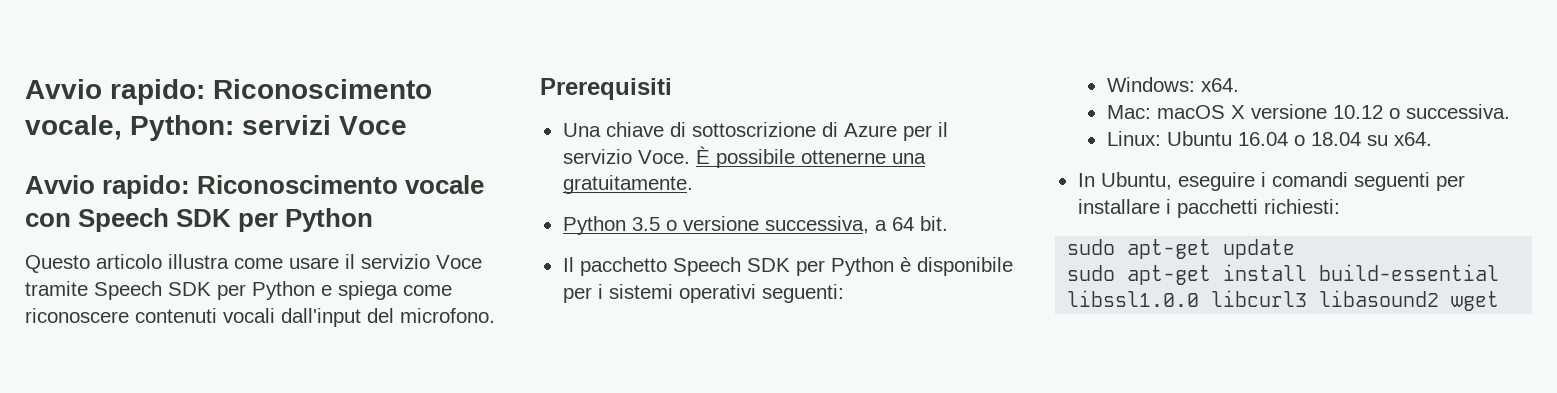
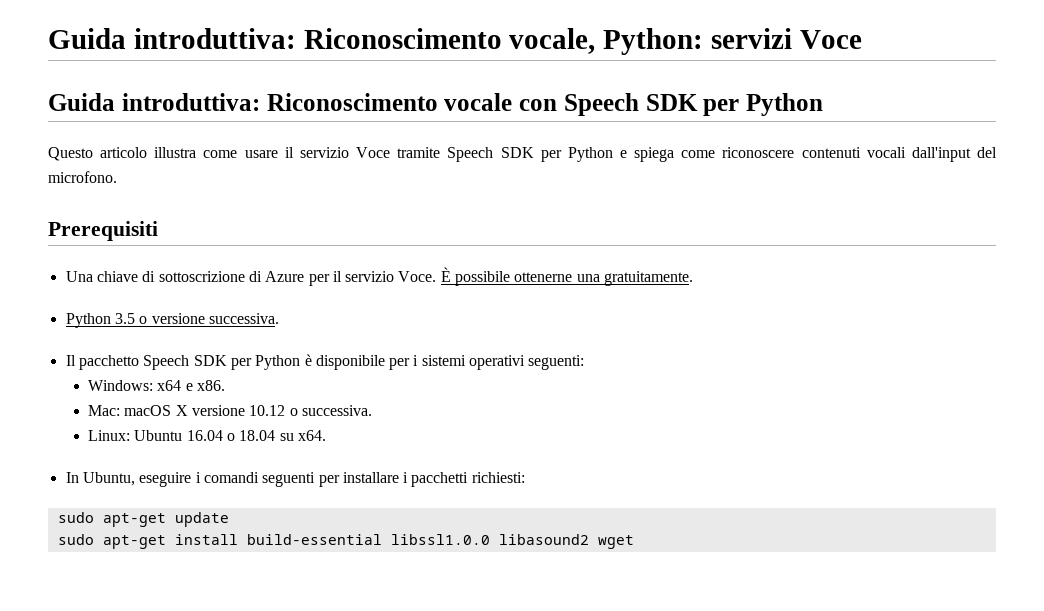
- Avvio rapido: Riconoscimento vocale, Python: servizi Voce
+ Guida introduttiva: Riconoscimento vocale, Python: servizi Voce
- Avvio rapido: Riconoscimento vocale con Speech SDK per Python
+ Guida introduttiva: Riconoscimento vocale con Speech SDK per Python
- Python 3.5 o versione successiva, a 64 bit.
+ Python 3.5 o versione successiva.
- Windows: x64.
+ Windows: x64 e x86.
- sudo apt-get install build-essential libssl1.0.0 libcurl3 libasound2 wget
+ sudo apt-get install build-essential libssl1.0.0 libasound2 wget

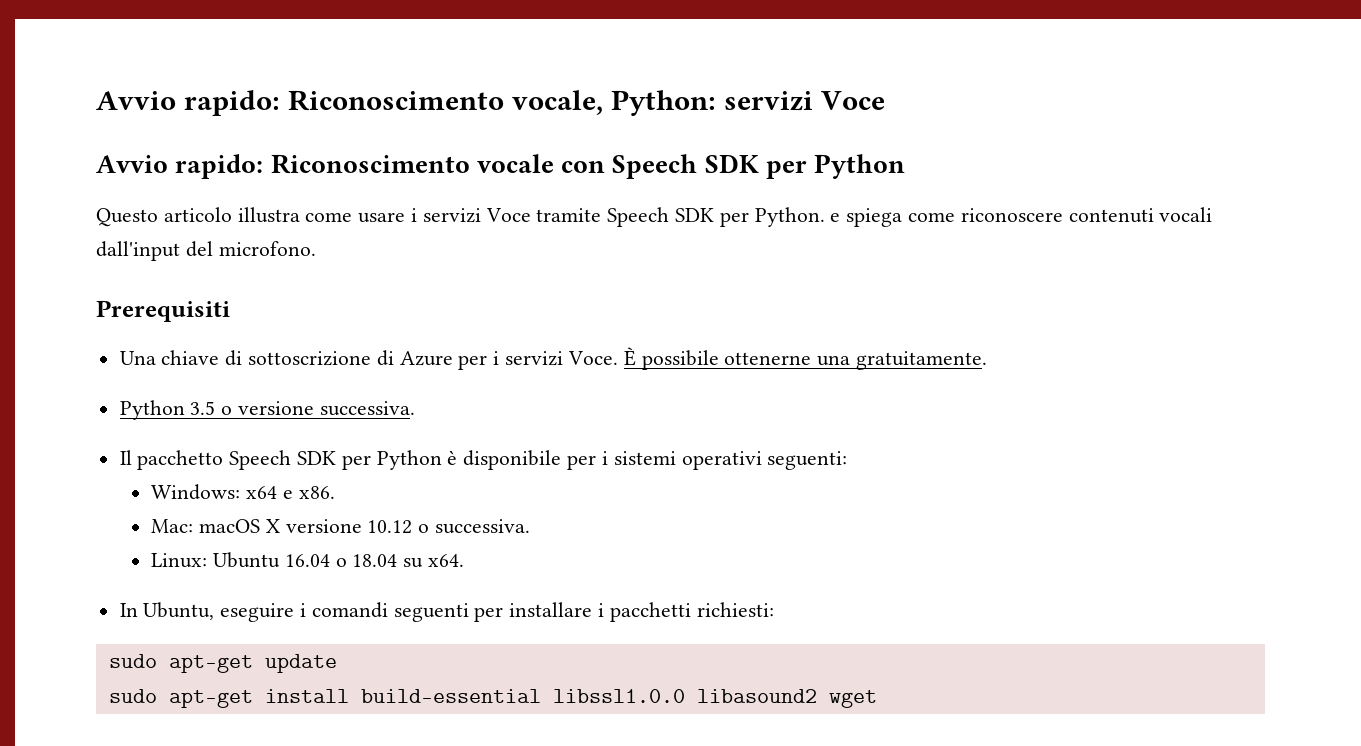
- Guida introduttiva: Riconoscimento vocale, Python: servizi Voce
+ Avvio rapido: Riconoscimento vocale, Python: servizi Voce
- Guida introduttiva: Riconoscimento vocale con Speech SDK per Python
+ Avvio rapido: Riconoscimento vocale con Speech SDK per Python
- Questo articolo illustra come usare il servizio Voce tramite Speech SDK per Python e spiega come riconoscere contenuti vocali dall'input del microfono.
+ Questo articolo illustra come usare i servizi Voce tramite Speech SDK per Python. e spiega come riconoscere contenuti vocali dall'input del microfono.
- Una chiave di sottoscrizione di Azure per il servizio Voce.
+ Una chiave di sottoscrizione di Azure per i servizi Voce.

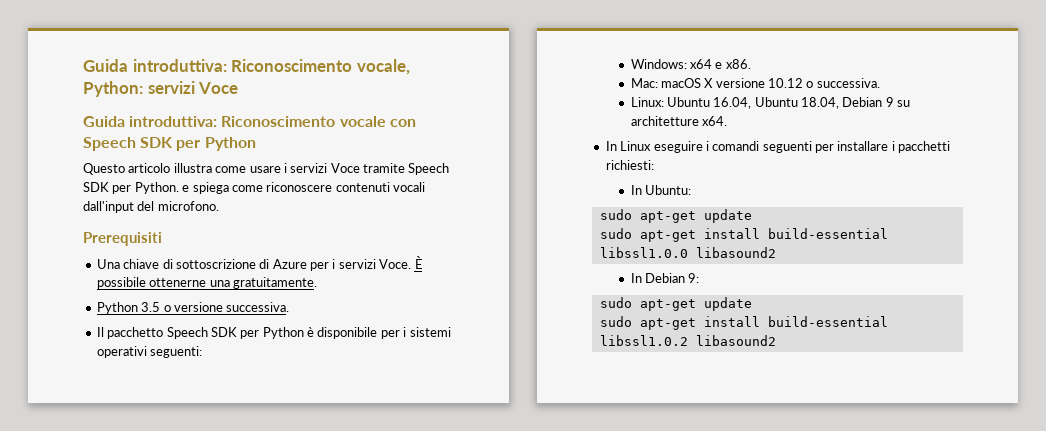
- Avvio rapido: Riconoscimento vocale, Python: servizi Voce
+ Guida introduttiva: Riconoscimento vocale, Python: servizi Voce
- Avvio rapido: Riconoscimento vocale con Speech SDK per Python
+ Guida introduttiva: Riconoscimento vocale con Speech SDK per Python
- Linux: Ubuntu 16.04 o 18.04 su x64.
+ Linux: Ubuntu 16.04, Ubuntu 18.04, Debian 9 su architetture x64.
- In Ubuntu, eseguire i comandi seguenti per installare i pacchetti richiesti:
+ In Linux eseguire i comandi seguenti per installare i pacchetti richiesti:
+ In Ubuntu:
- sudo apt-get install build-essential libssl1.0.0 libasound2 wget
+ sudo apt-get install build-essential libssl1.0.0 libasound2
+ In Debian 9:
+ sudo apt-get update
+ sudo apt-get install build-essential libssl1.0.2 libasound2

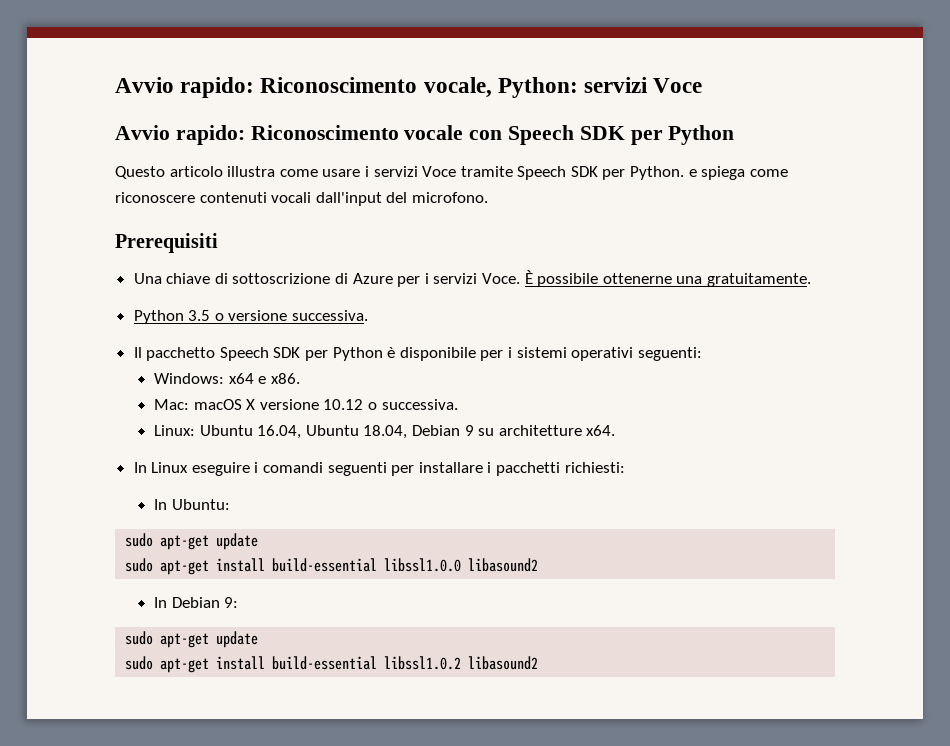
- Guida introduttiva: Riconoscimento vocale, Python: servizi Voce
+ Avvio rapido: Riconoscimento vocale, Python: servizi Voce
- Guida introduttiva: Riconoscimento vocale con Speech SDK per Python
+ Avvio rapido: Riconoscimento vocale con Speech SDK per Python

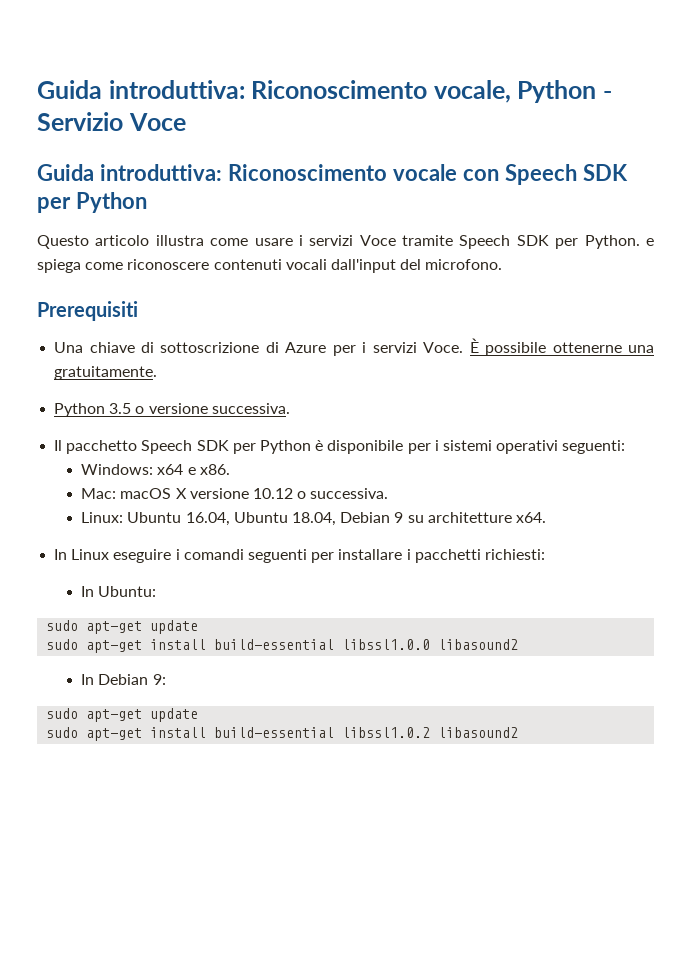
- Avvio rapido: Riconoscimento vocale, Python: servizi Voce
+ Guida introduttiva: Riconoscimento vocale, Python - Servizio Voce
- Avvio rapido: Riconoscimento vocale con Speech SDK per Python
+ Guida introduttiva: Riconoscimento vocale con Speech SDK per Python

